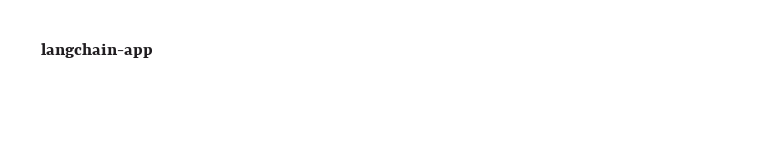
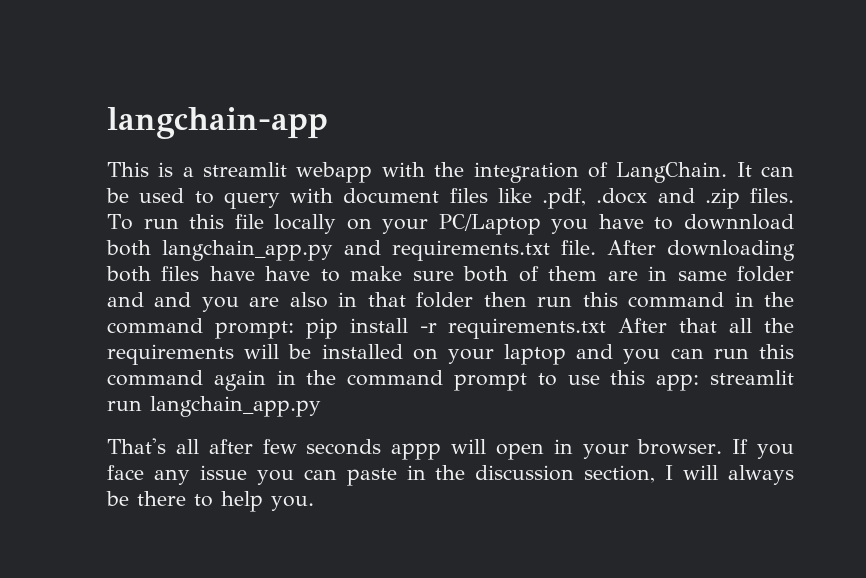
+ This is a streamlit webapp with the integration of LangChain. It can be used to query with document files like .pdf, .docx and .zip files. To run this file locally on your PC/Laptop you have to downnload both langchain_app.py and requirements.txt file. After downloading both files have have to make sure both of them are in same folder and and you are also in that folder then run this command in the command prompt: pip install -r requirements.txt After that all the requirements will be installed on your laptop and you can run this command again in the command prompt to use this app: streamlit run langchain_app.py
+ That's all after few seconds appp will open in your browser. If you face any issue you can paste in the discussion section, I will always be there to help you.

